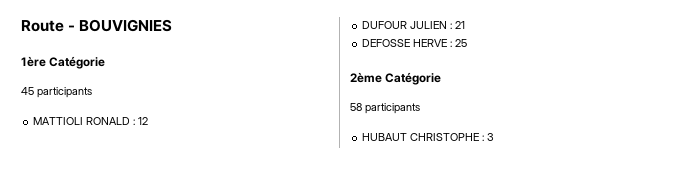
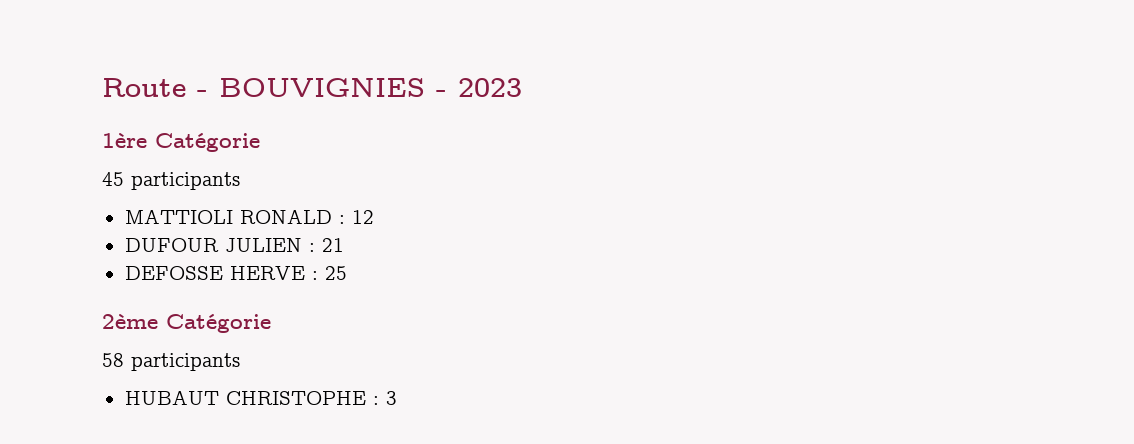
- Route - BOUVIGNIES
+ Route - BOUVIGNIES - 2023

